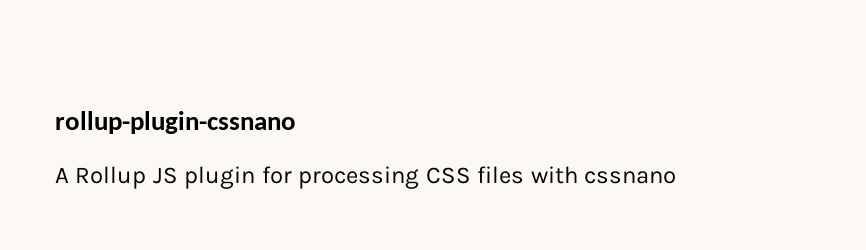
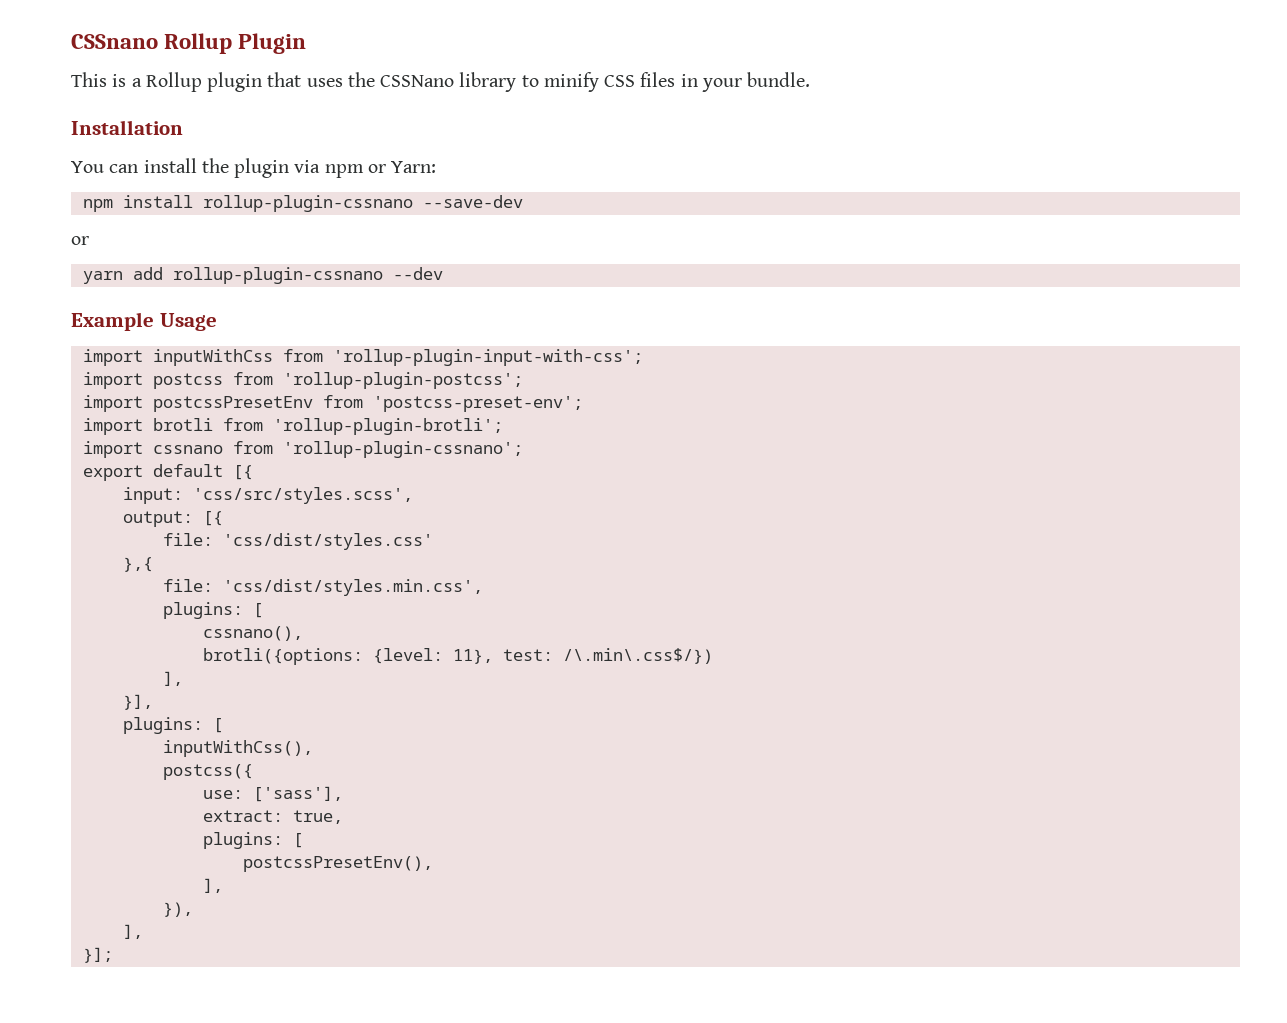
- rollup-plugin-cssnano
- A Rollup JS plugin for processing CSS files with cssnano
+ CSSnano Rollup Plugin
+ This is a Rollup plugin that uses the CSSNano library to minify CSS files in your bundle.
+ Installation
+ You can install the plugin via npm or Yarn:
+ npm install rollup-plugin-cssnano --save-dev
+ or
+ yarn add rollup-plugin-cssnano --dev
+ Example Usage
+ import inputWithCss from 'rollup-plugin-input-with-css';
+ import postcss from 'rollup-plugin-postcss';
+ import postcssPresetEnv from 'postcss-preset-env';
+ import brotli from 'rollup-plugin-brotli';
+ import cssnano from 'rollup-plugin-cssnano';
+ export default [{
+ input: 'css/src/styles.scss',
+ output: [{
+ file: 'css/dist/styles.css'
+ },{
+ file: 'css/dist/styles.min.css',
+ plugins: [
+ cssnano(),
+ brotli({options: {level: 11}, test: /\.min\.css$/})
+ ],
+ }],
+ plugins: [
+ inputWithCss(),
+ postcss({
+ use: ['sass'],
+ extract: true,
+ plugins: [
+ postcssPresetEnv(),
+ ],
+ }),
+ ],
+ }];

